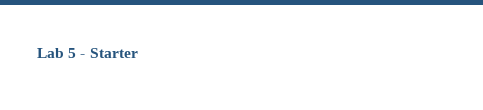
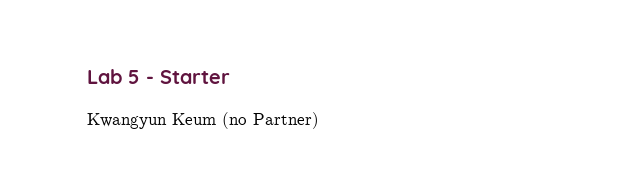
+ Kwangyun Keum (no Partner)

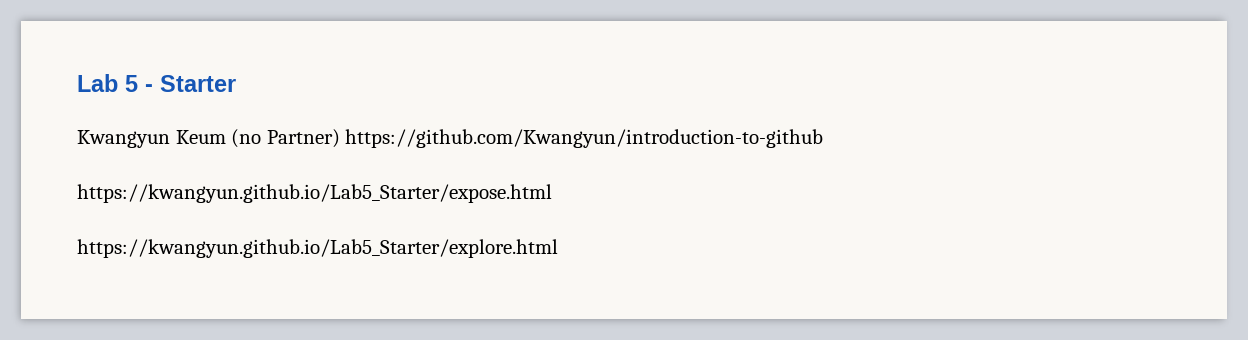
- Kwangyun Keum (no Partner)
+ Kwangyun Keum (no Partner) https://github.com/Kwangyun/introduction-to-github
+ https://kwangyun.github.io/Lab5_Starter/expose.html
+ https://kwangyun.github.io/Lab5_Starter/explore.html

